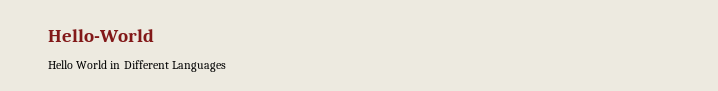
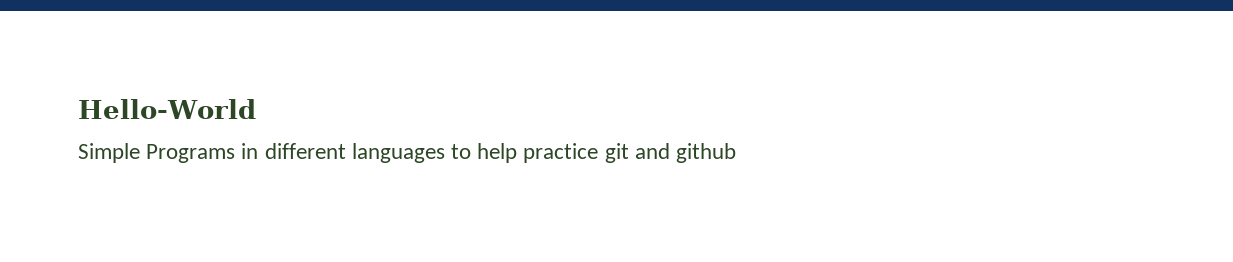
- Hello World in Different Languages
+ Simple Programs in different languages to help practice git and github

